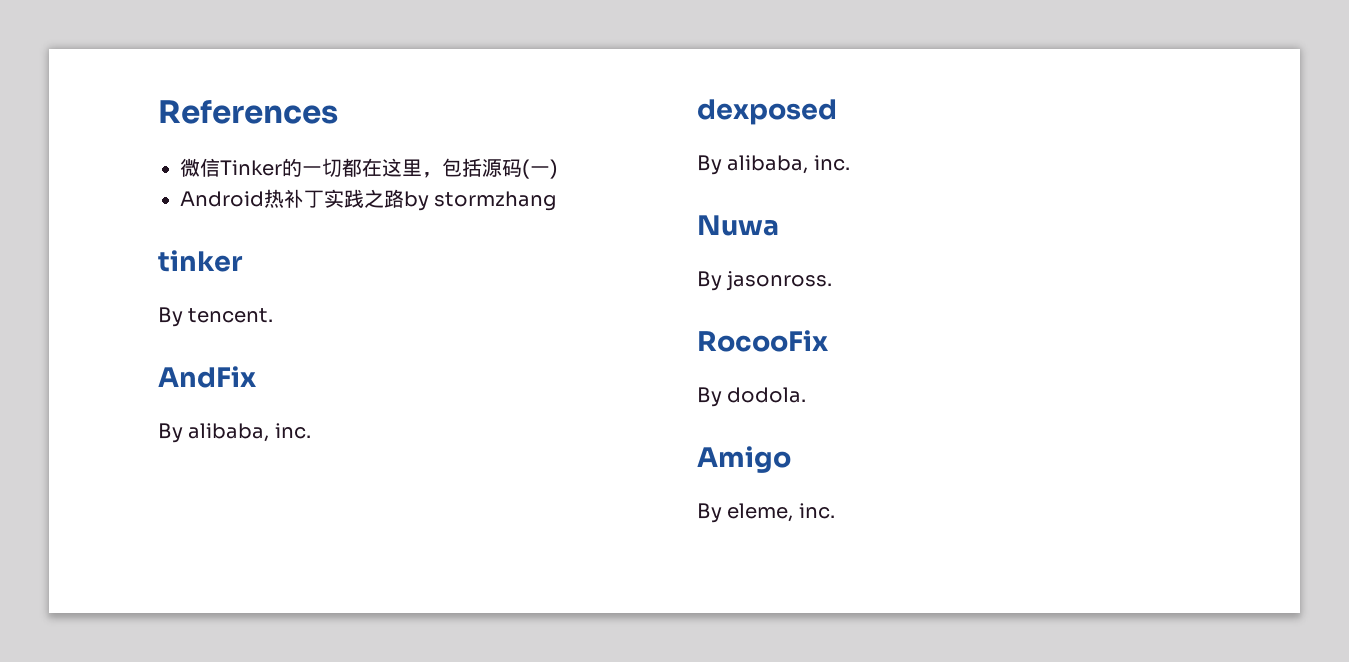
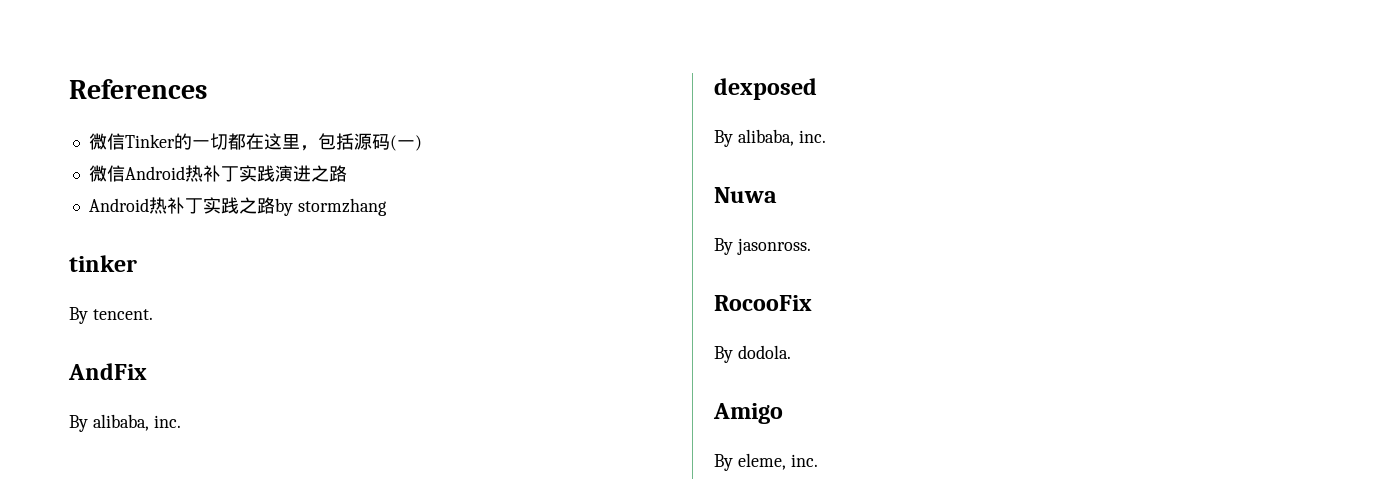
+ 微信Android热补丁实践演进之路

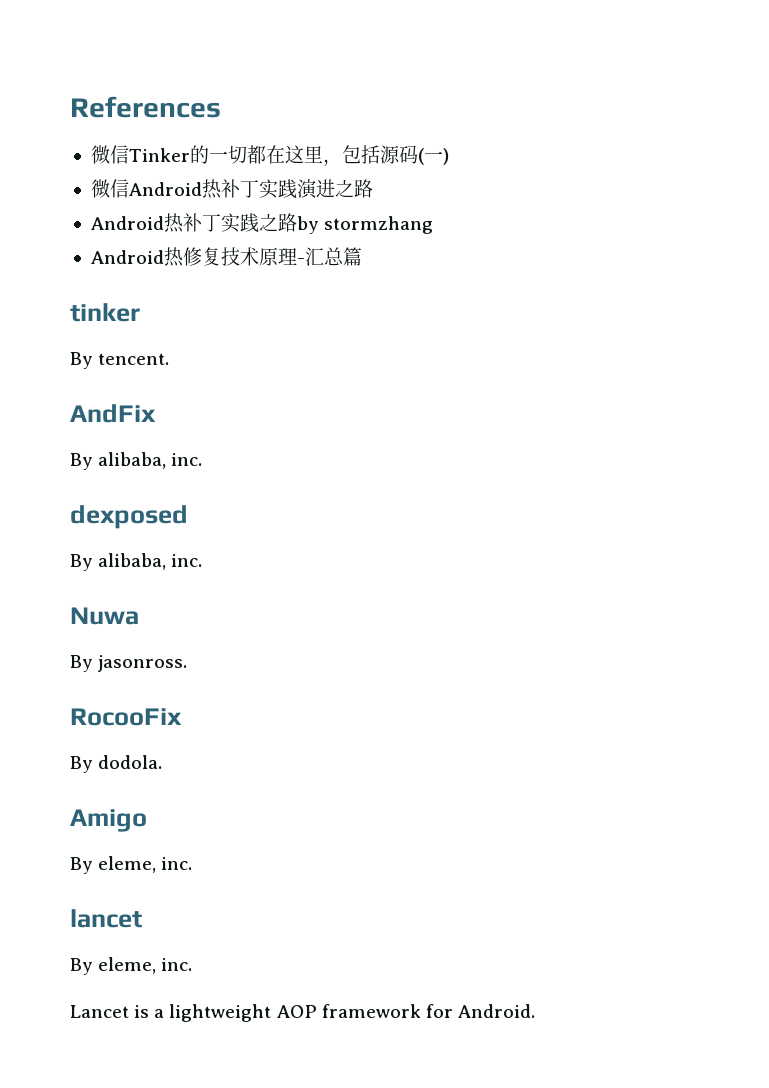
+ Android热修复技术原理-汇总篇
+ lancet
+ By eleme, inc.
+ Lancet is a lightweight AOP framework for Android.

